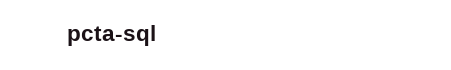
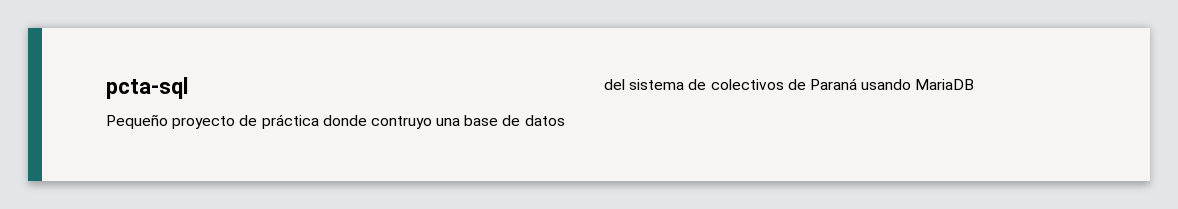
+ Pequeño proyecto de práctica donde contruyo una base de datos del sistema de colectivos de Paraná usando MariaDB

